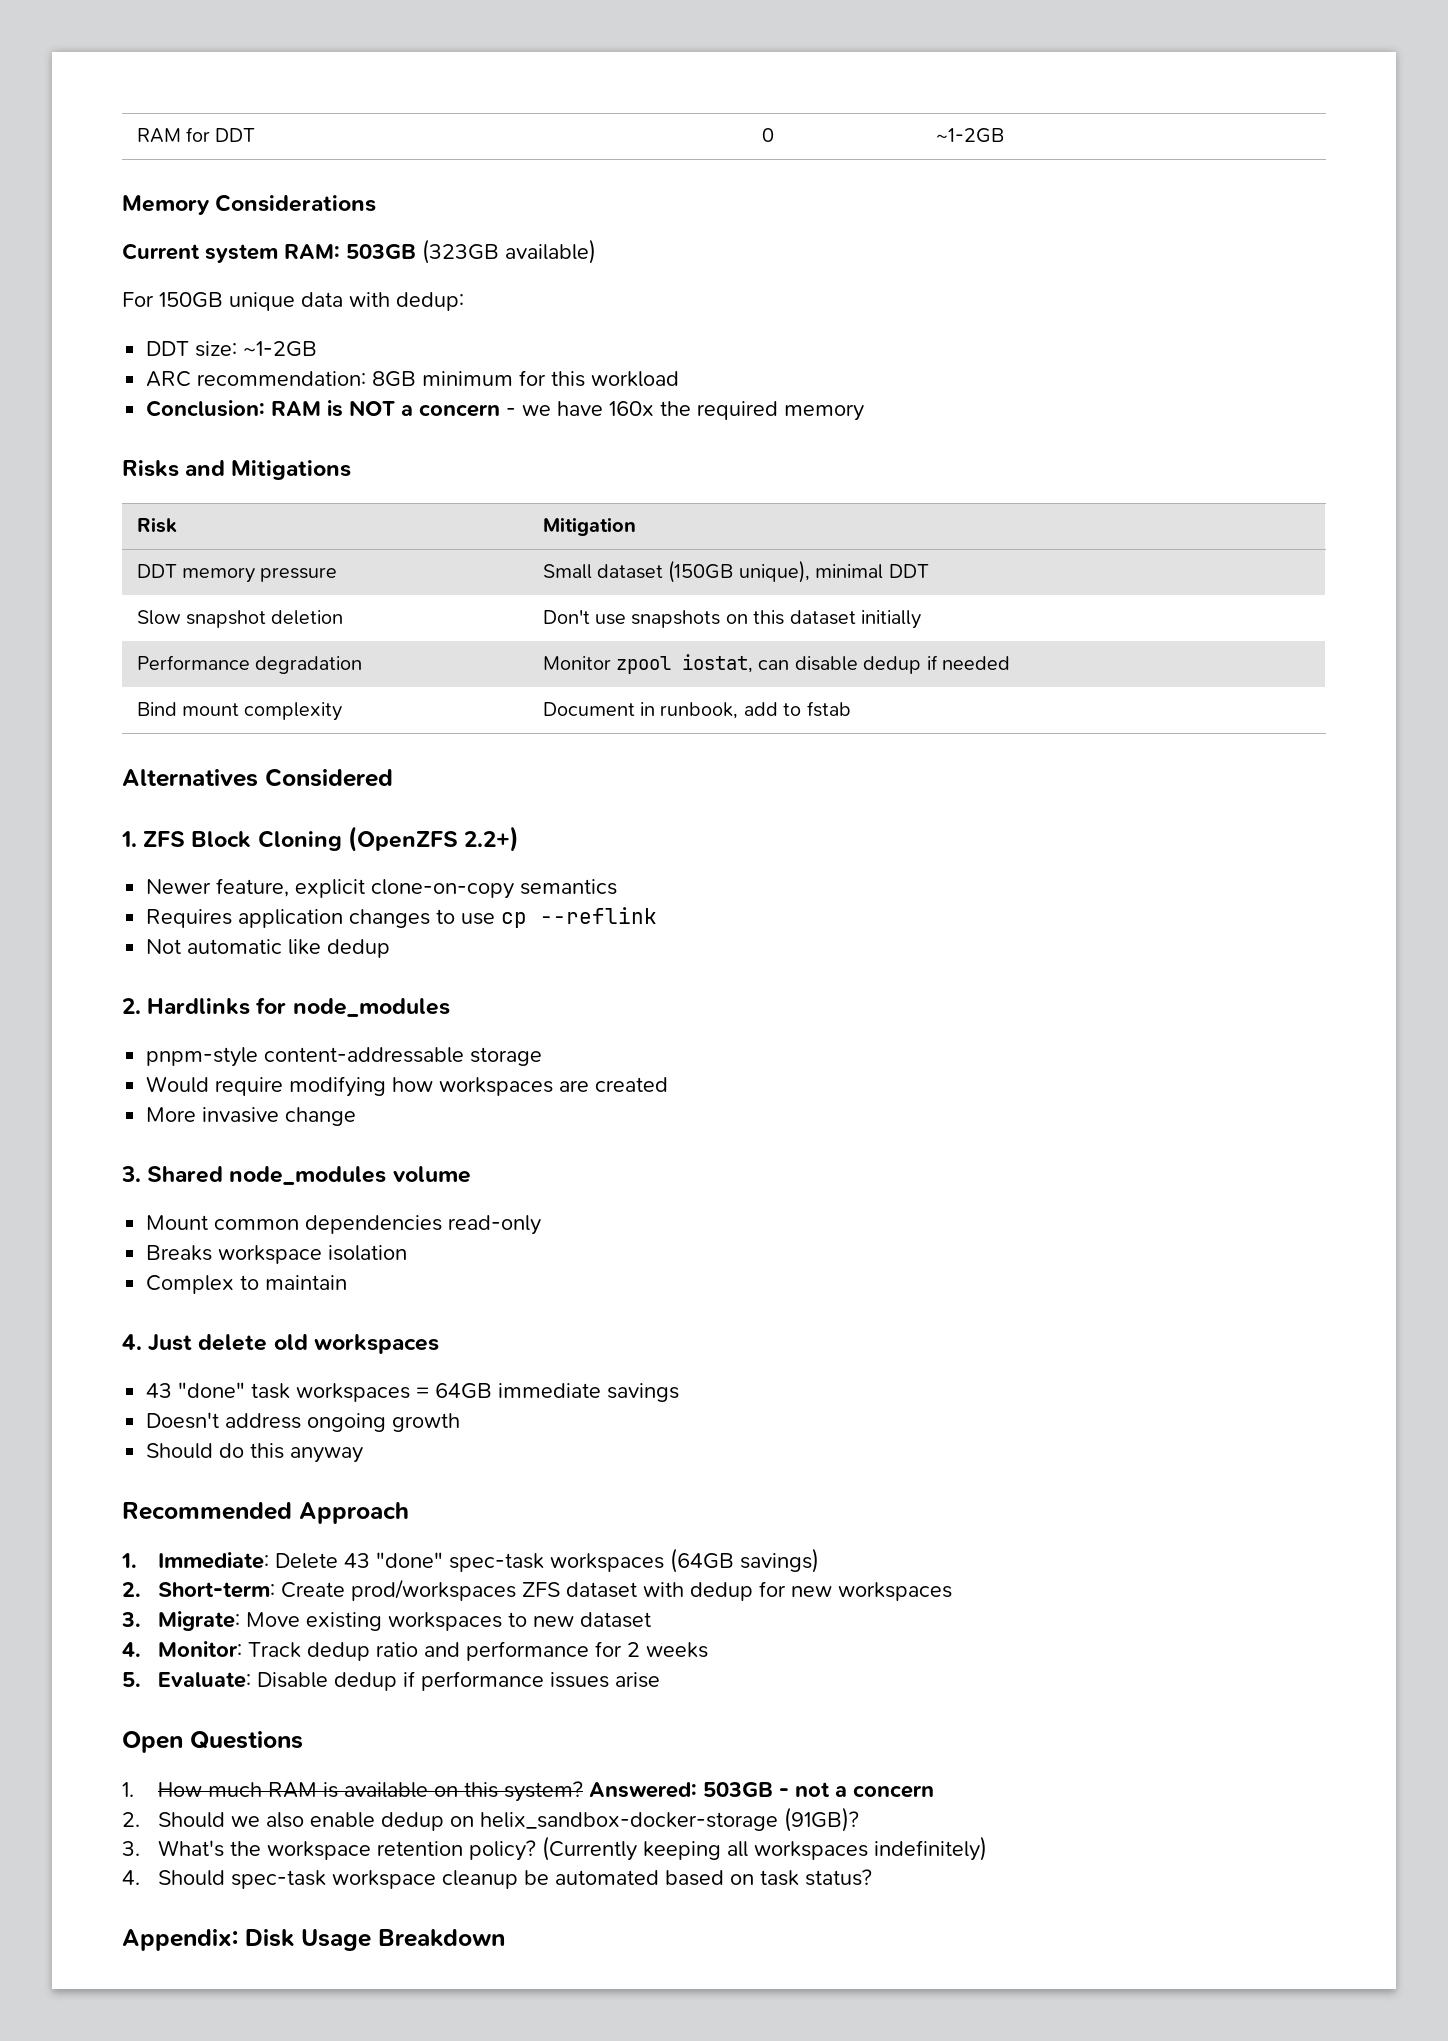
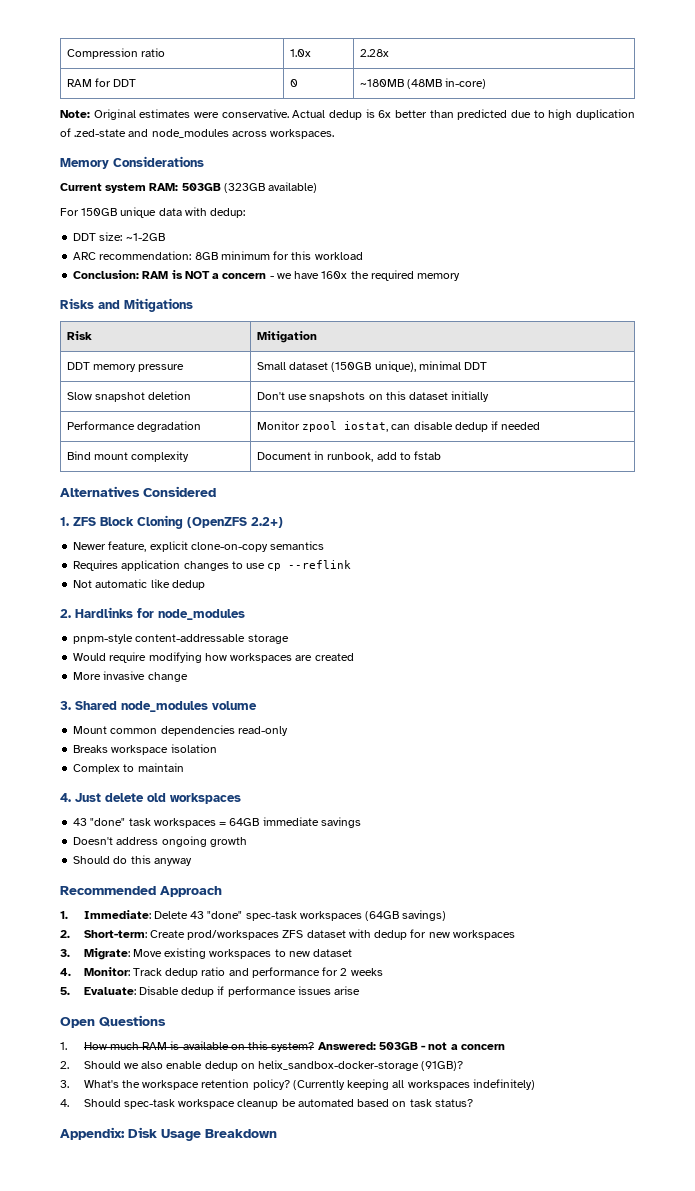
+ Compression ratio | 1.0x | 2.28x
- RAM for DDT | 0 | ~1-2GB
+ RAM for DDT | 0 | ~180MB (48MB in-core)
+ Note: Original estimates were conservative. Actual dedup is 6x better than predicted due to high duplication of .zed-state and node_modules across workspaces.

